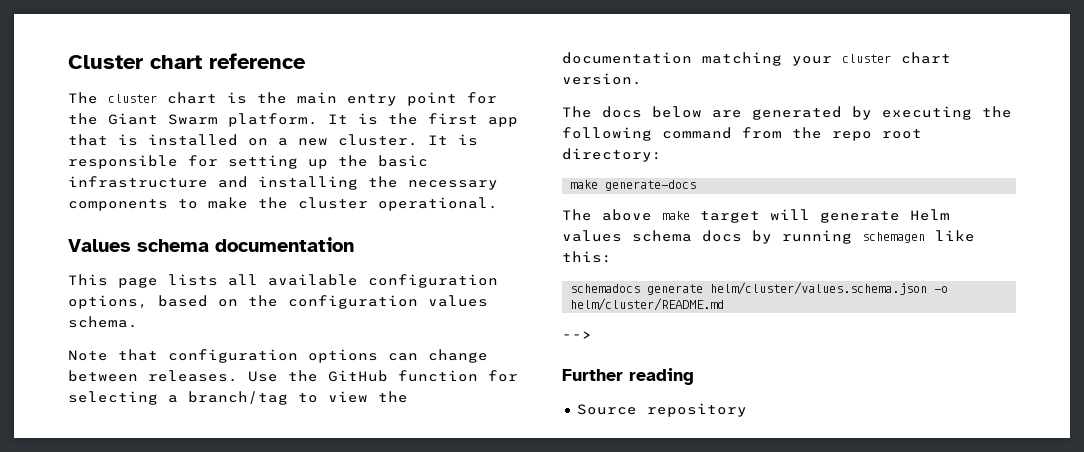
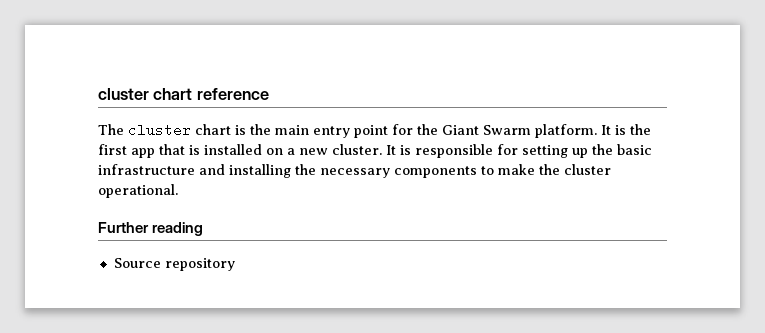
- Cluster chart reference
+ cluster chart reference
- Values schema documentation
- This page lists all available configuration options, based on the configuration values schema.
- Note that configuration options can change between releases. Use the GitHub function for selecting a branch/tag to view the documentation matching your cluster chart version.
- The docs below are generated by executing the following command from the repo root directory:
- make generate-docs
- The above make target will generate Helm values schema docs by running schemagen like this:
- schemadocs generate helm/cluster/values.schema.json -o helm/cluster/README.md
- -->

